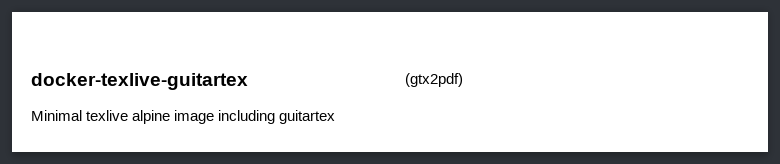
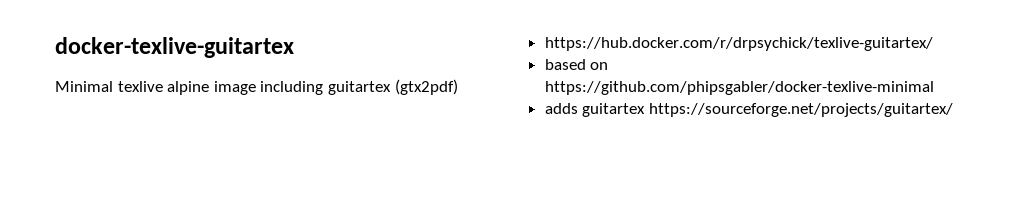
+ https://hub.docker.com/r/drpsychick/texlive-guitartex/
+ based on https://github.com/phipsgabler/docker-texlive-minimal
+ adds guitartex https://sourceforge.net/projects/guitartex/

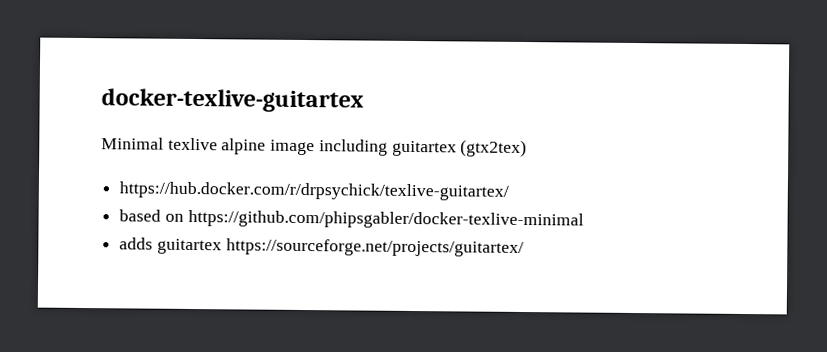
- Minimal texlive alpine image including guitartex (gtx2pdf)
+ Minimal texlive alpine image including guitartex (gtx2tex)

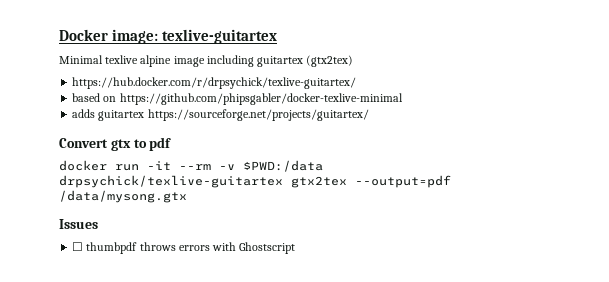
- docker-texlive-guitartex
+ Docker image: texlive-guitartex
+ Convert gtx to pdf
+ docker run -it --rm -v $PWD:/data drpsychick/texlive-guitartex gtx2tex --output=pdf /data/mysong.gtx
+ Issues
+ ☐ thumbpdf throws errors with Ghostscript

